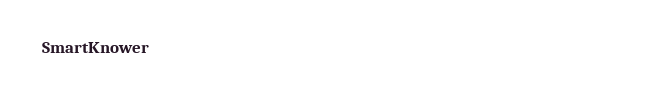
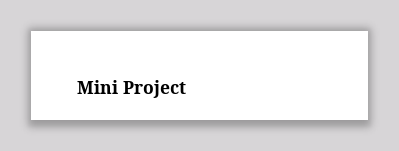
- SmartKnower
+ Mini Project

